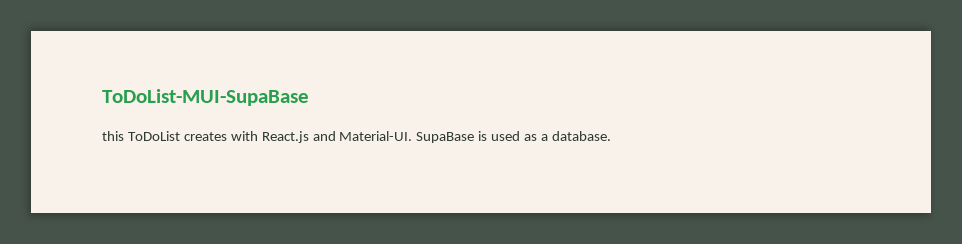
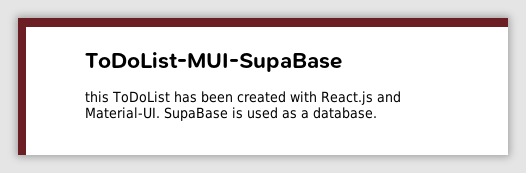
- this ToDoList creates with React.js and Material-UI.
+ this ToDoList has been created with React.js and Material-UI.

